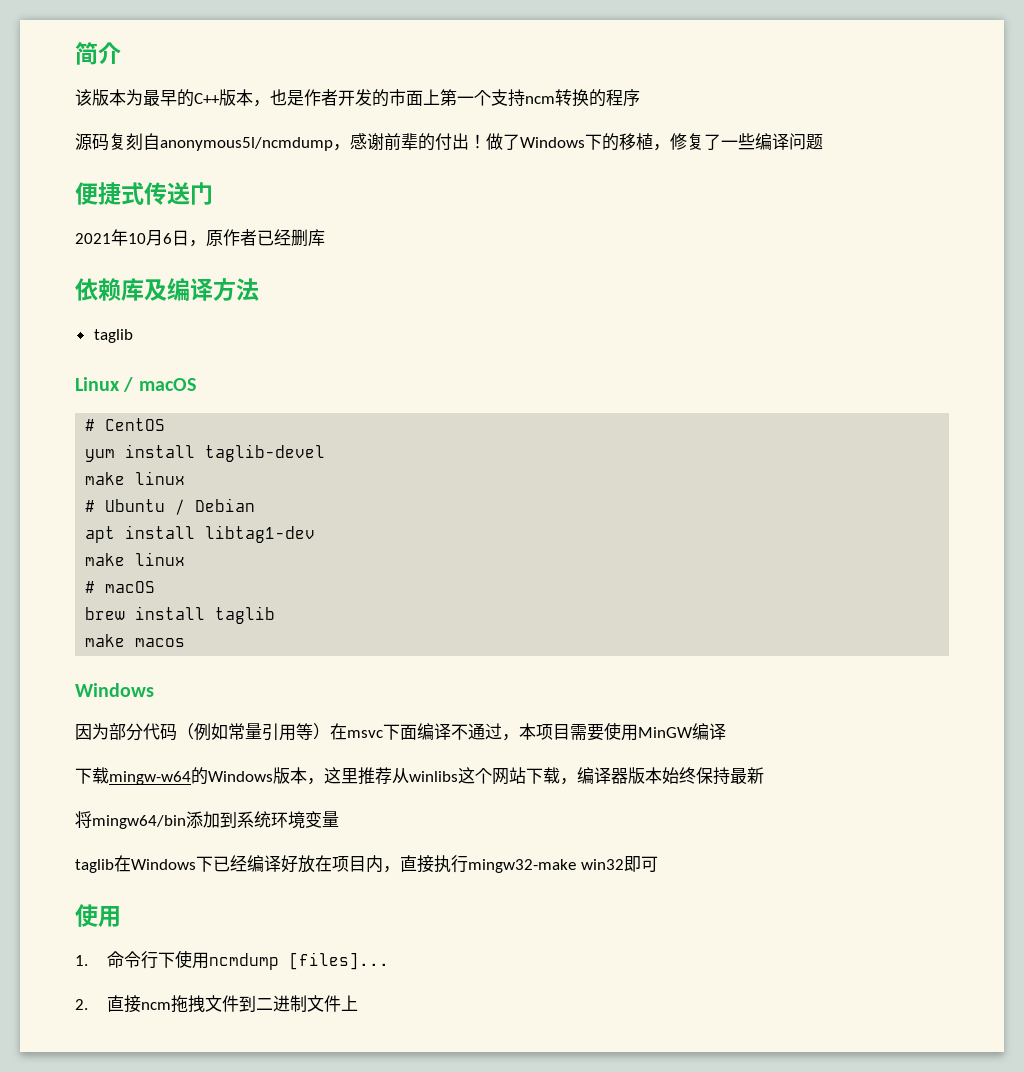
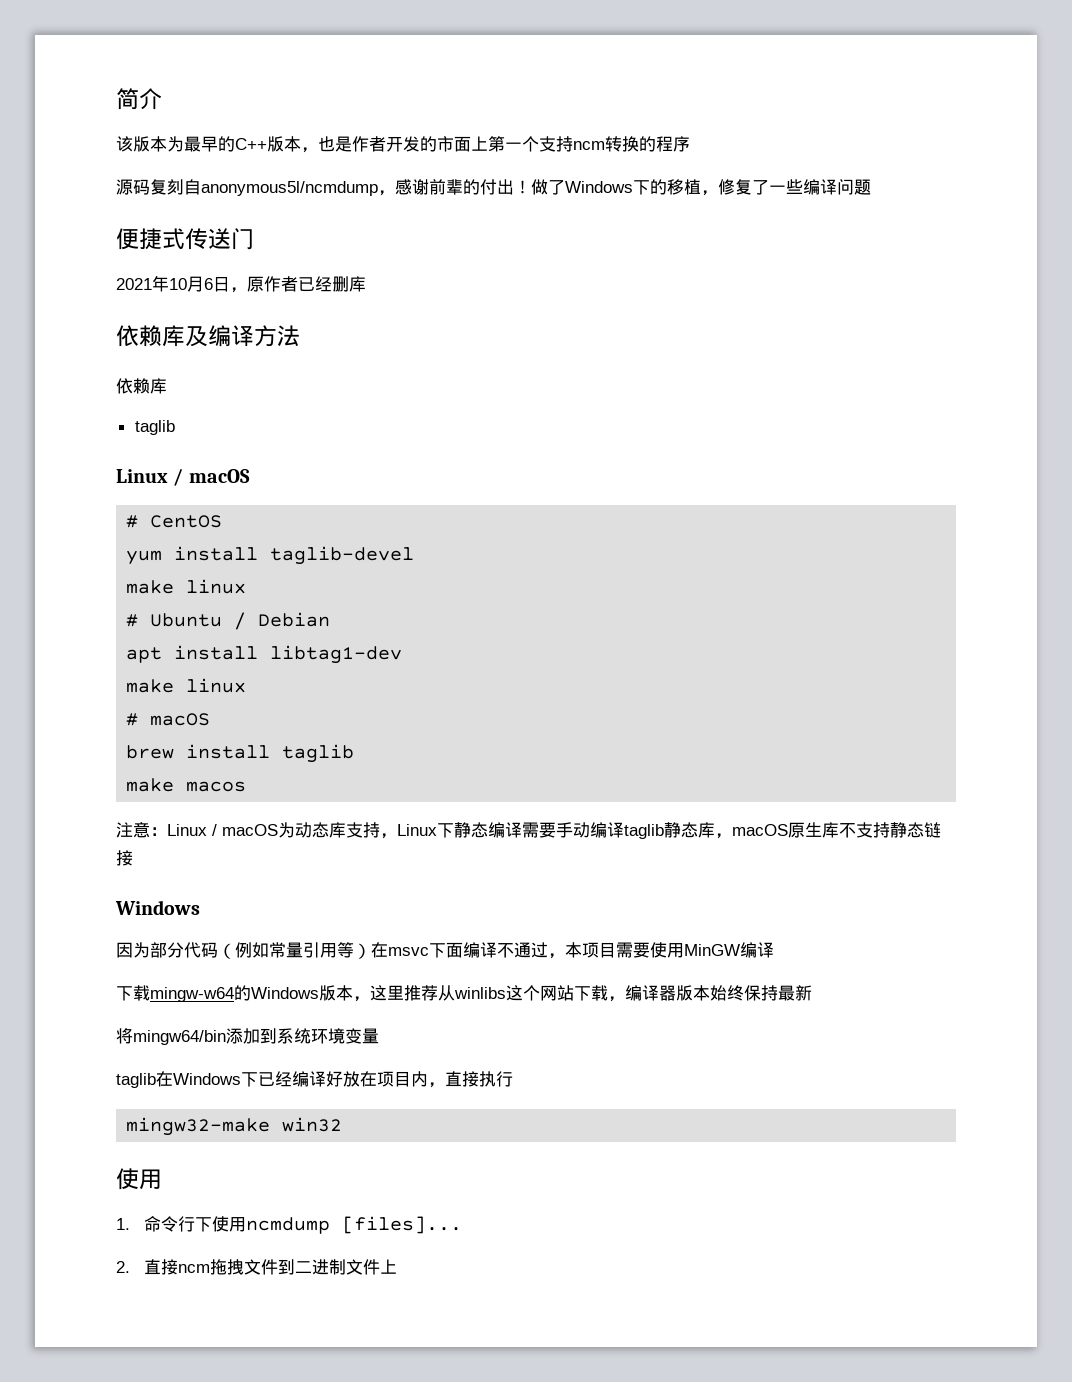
  依赖库及编译方法
+ 依赖库
+ 注意：Linux / macOS为动态库支持，Linux下静态编译需要手动编译taglib静态库，macOS原生库不支持静态链接
- taglib在Windows下已经编译好放在项目内，直接执行mingw32-make win32即可
+ taglib在Windows下已经编译好放在项目内，直接执行
+ mingw32-make win32

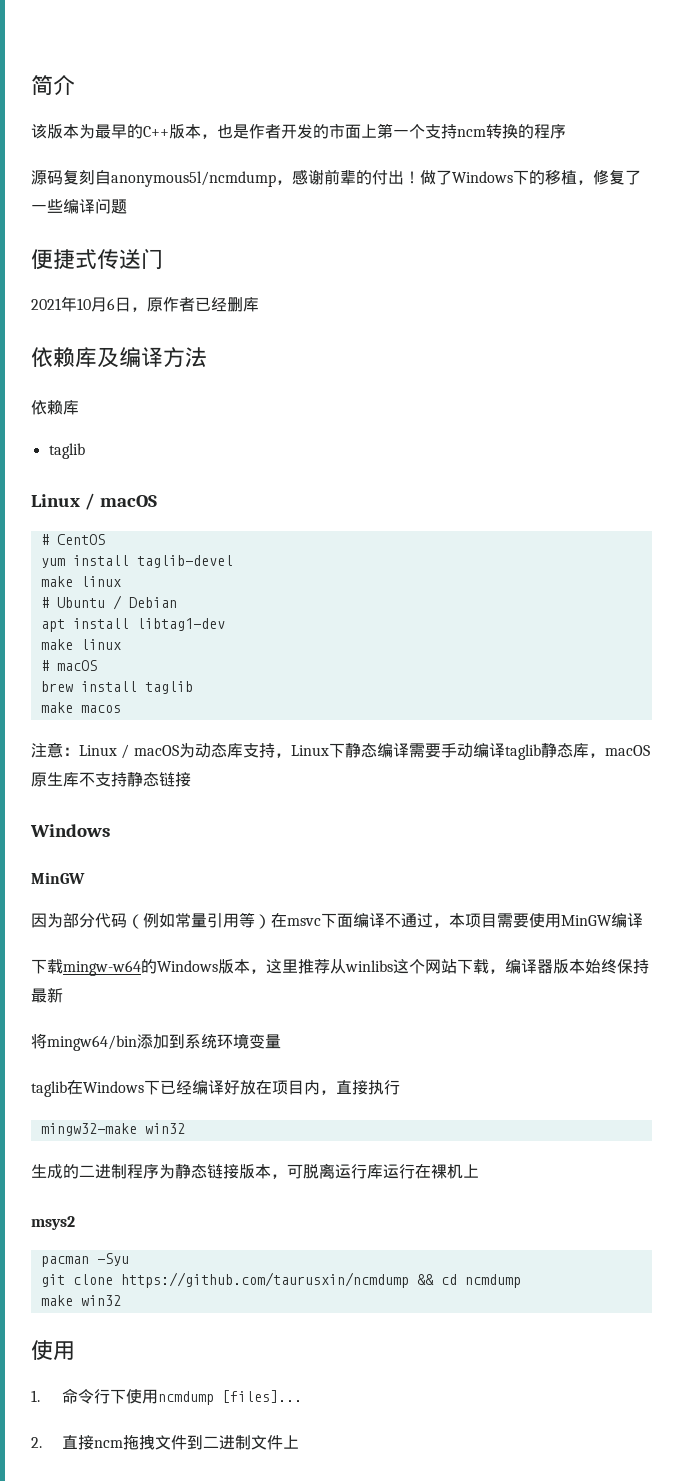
  注意：Linux / macOS为动态库支持，Linux下静态编译需要手动编译taglib静态库，macOS原生库不支持静态链接
  Windows
+ MinGW
+ 生成的二进制程序为静态链接版本，可脱离运行库运行在裸机上
+ msys2
+ pacman -Syu
+ git clone https://github.com/taurusxin/ncmdump && cd ncmdump
+ make win32

